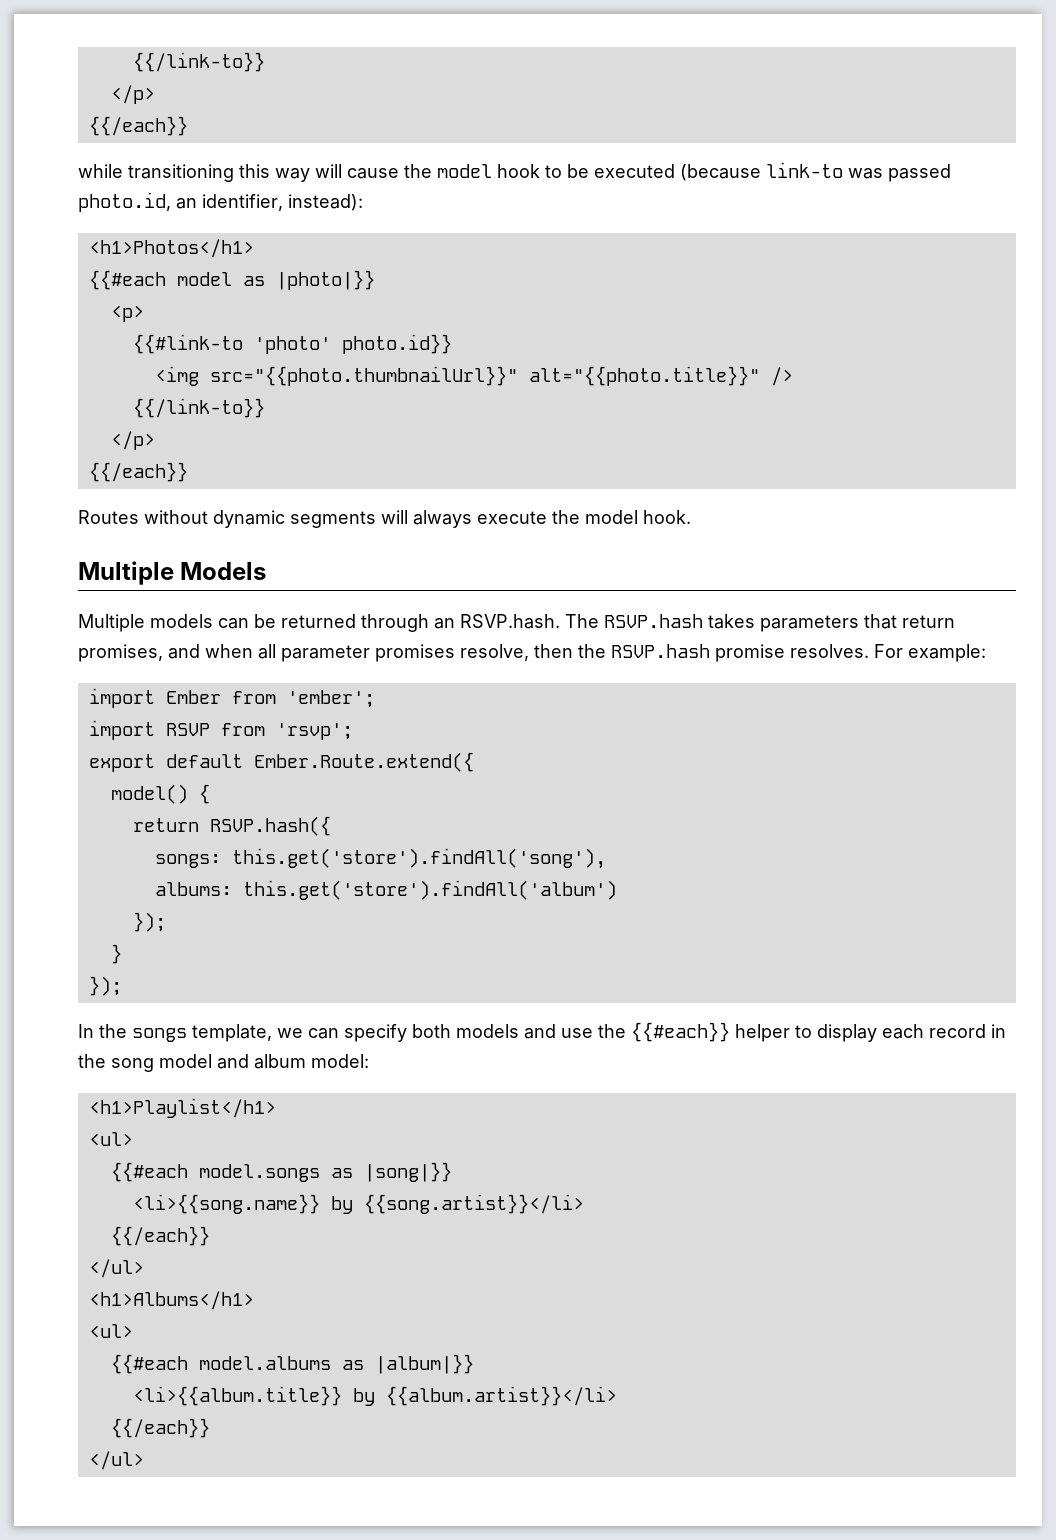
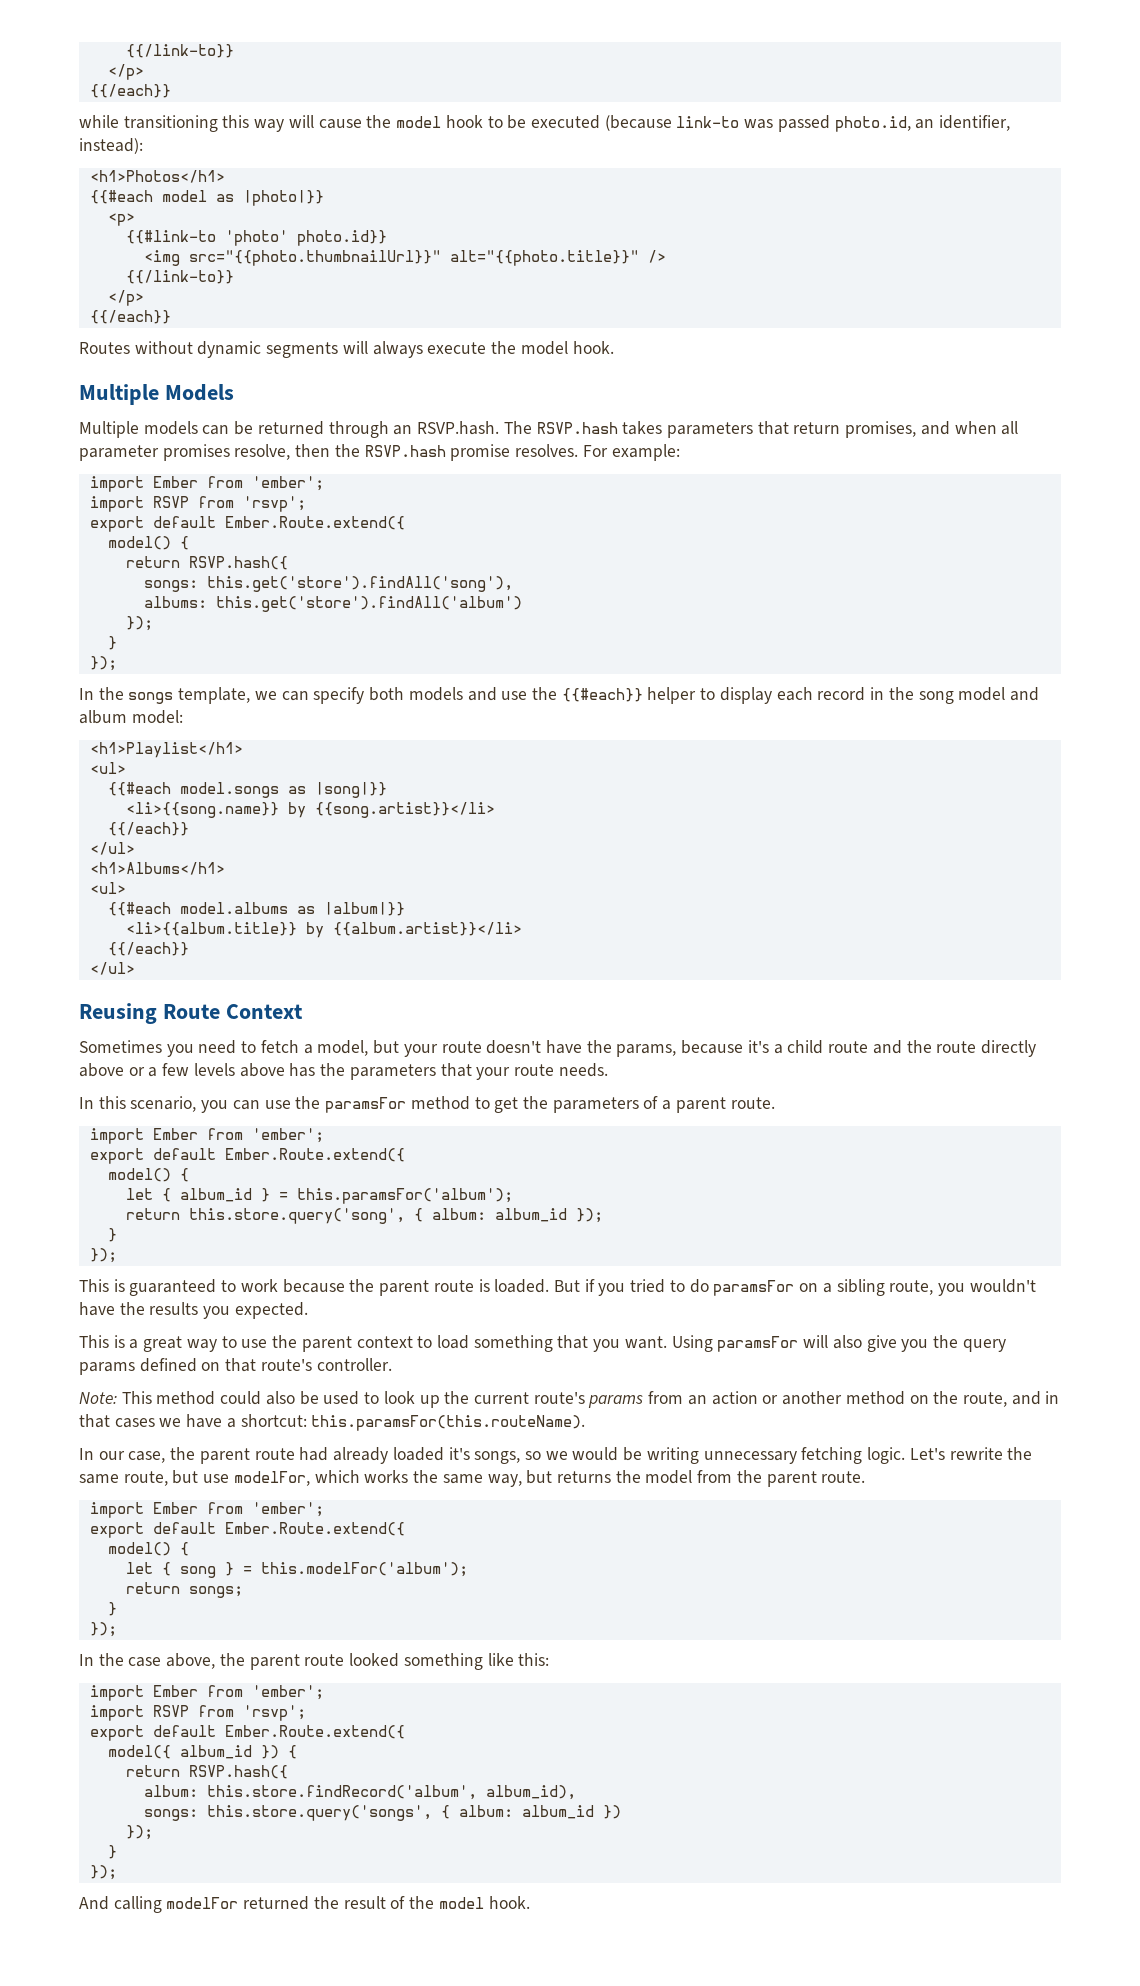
+ Reusing Route Context
+ Sometimes you need to fetch a model, but your route doesn't have the params, because it's a child route and the route directly above or a few levels above has the parameters that your route needs.
+ In this scenario, you can use the paramsFor method to get the parameters of a parent route.
+ import Ember from 'ember';
+ export default Ember.Route.extend({
+ model() {
+ let { album_id } = this.paramsFor('album');
+ return this.store.query('song', { album: album_id });
+ }
+ });
+ This is guaranteed to work because the parent route is loaded. But if you tried to do paramsFor on a sibling route, you wouldn't have the results you expected.
+ This is a great way to use the parent context to load something that you want. Using paramsFor will also give you the query params defined on that route's controller.
+ Note: This method could also be used to look up the current route's params from an action or another method on the route, and in that cases we have a shortcut: this.paramsFor(this.routeName).
+ In our case, the parent route had already loaded it's songs, so we would be writing unnecessary fetching logic. Let's rewrite the same route, but use modelFor, which works the same way, but returns the model from the parent route.
+ import Ember from 'ember';
+ export default Ember.Route.extend({
+ model() {
+ let { song } = this.modelFor('album');
+ return songs;
+ }
+ });
+ In the case above, the parent route looked something like this:
+ import Ember from 'ember';
+ import RSVP from 'rsvp';
+ export default Ember.Route.extend({
+ model({ album_id }) {
+ return RSVP.hash({
+ album: this.store.findRecord('album', album_id),
+ songs: this.store.query('songs', { album: album_id })
+ });
+ }
+ });
+ And calling modelFor returned the result of the model hook.

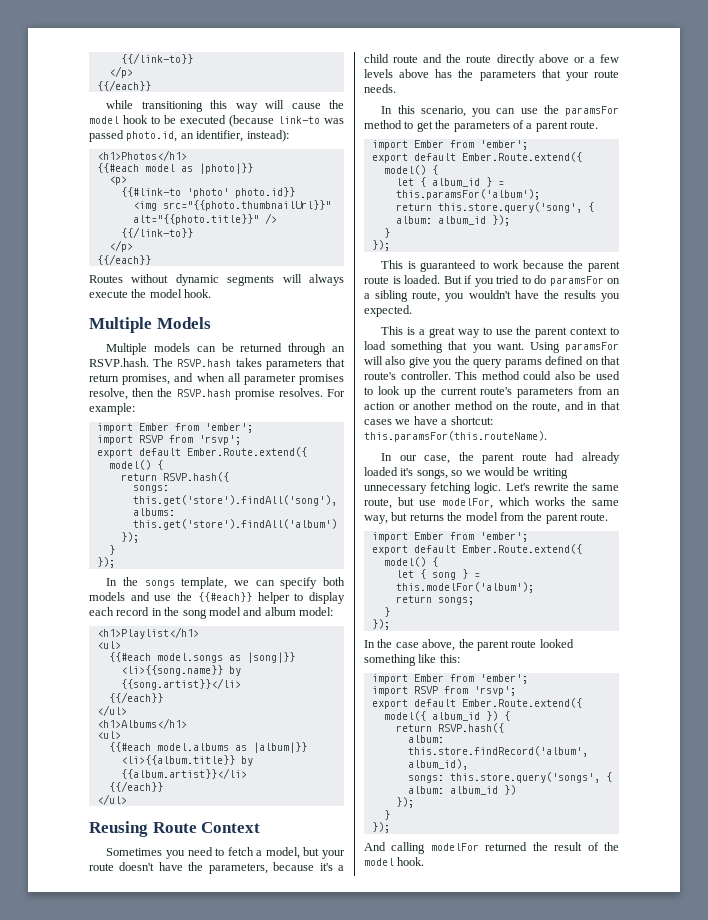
- Sometimes you need to fetch a model, but your route doesn't have the params, because it's a child route and the route directly above or a few levels above has the parameters that your route needs.
+ Sometimes you need to fetch a model, but your route doesn't have the parameters, because it's a child route and the route directly above or a few levels above has the parameters that your route needs.
- Using paramsFor will also give you the query params defined on that route's controller.
- Note: This method could also be used to look up the current route's params from an action or another method on the route, and in that cases we have a shortcut: this.paramsFor(this.routeName).
+ Using paramsFor will also give you the query params defined on that route's controller. This method could also be used to look up the current route's parameters from an action or another method on the route, and in that cases we have a shortcut: this.paramsFor(this.routeName).

